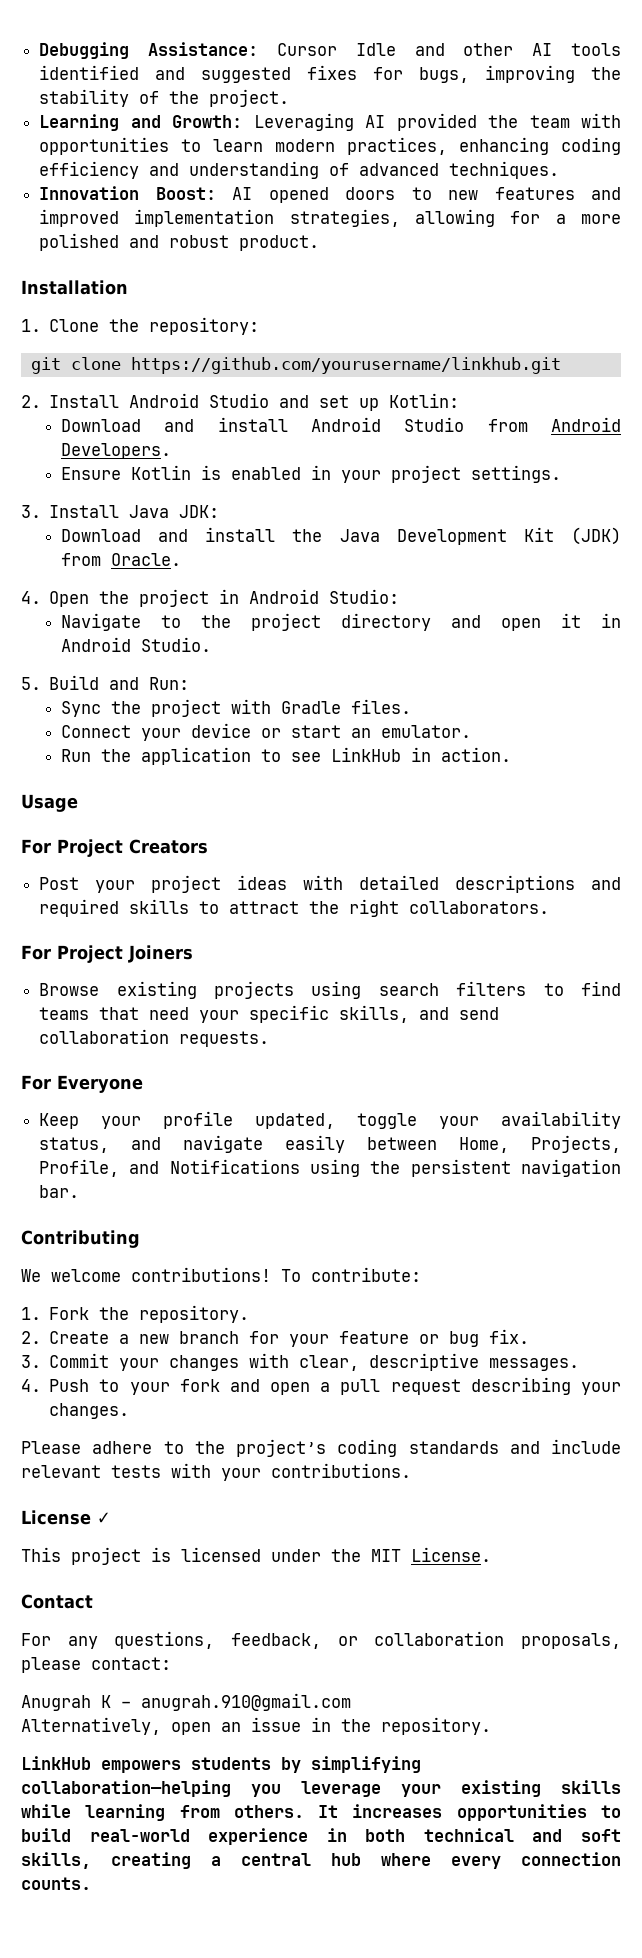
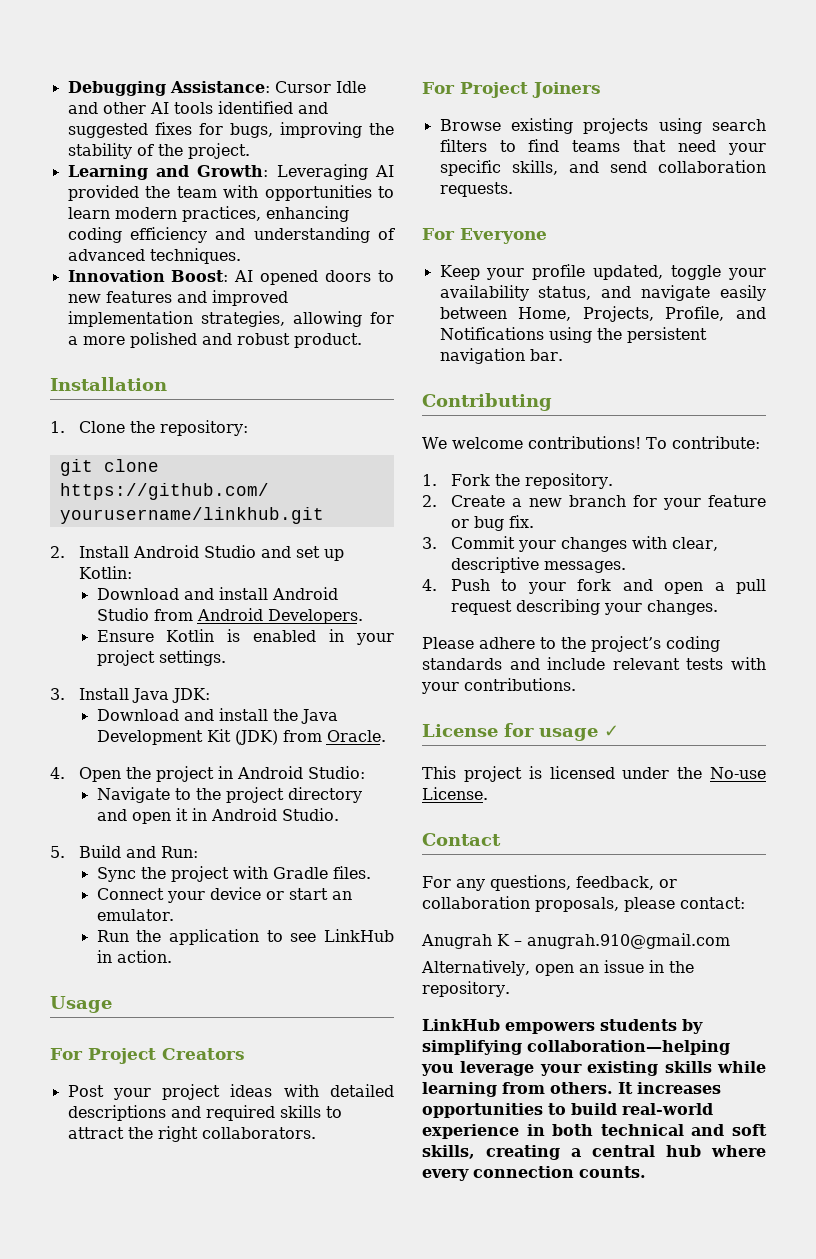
- License ✓
+ License for usage ✓
- This project is licensed under the MIT License.
+ This project is licensed under the No-use License.

